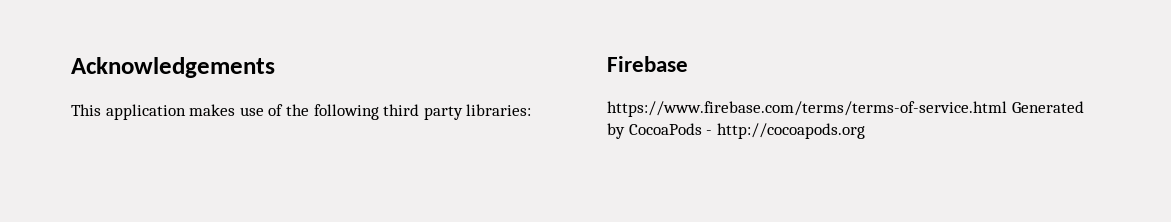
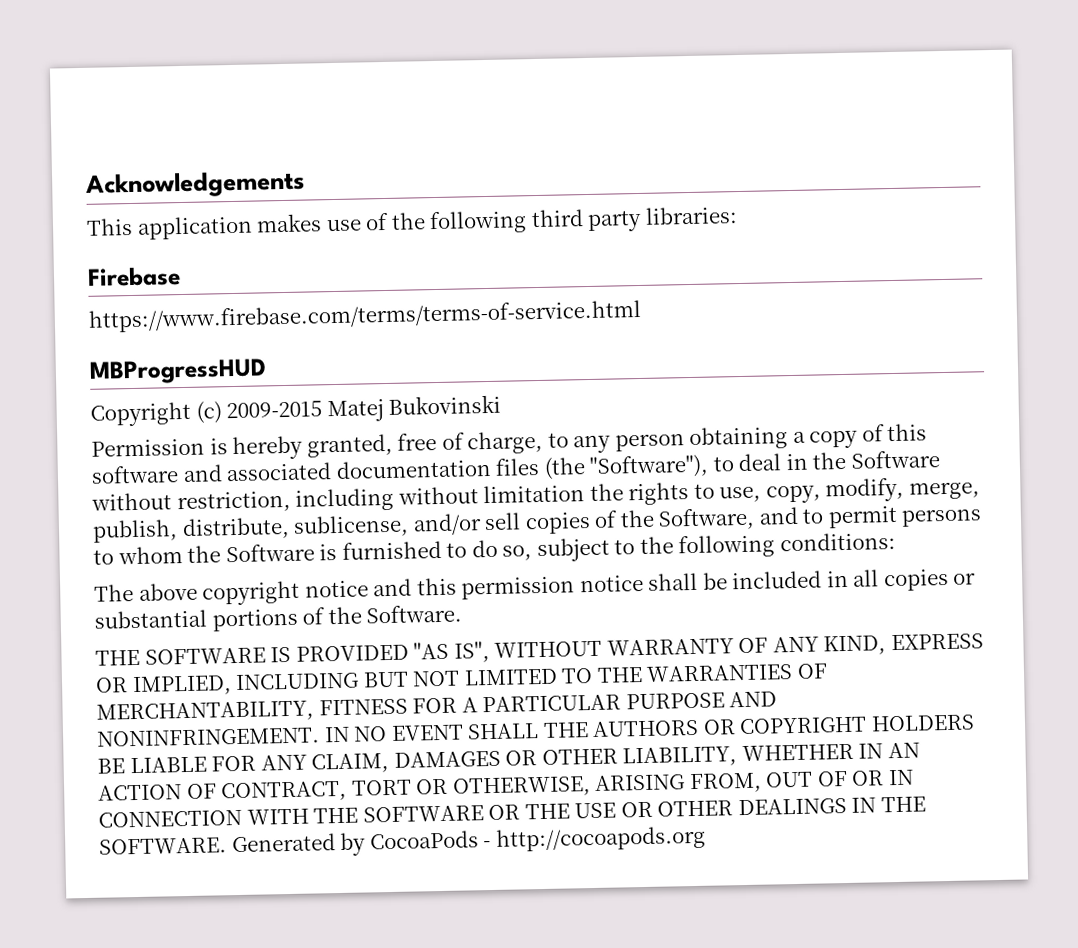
- https://www.firebase.com/terms/terms-of-service.html Generated by CocoaPods - http://cocoapods.org
+ https://www.firebase.com/terms/terms-of-service.html
+ MBProgressHUD
+ Copyright (c) 2009-2015 Matej Bukovinski
+ Permission is hereby granted, free of charge, to any person obtaining a copy of this software and associated documentation files (the "Software"), to deal in the Software without restriction, including without limitation the rights to use, copy, modify, merge, publish, distribute, sublicense, and/or sell copies of the Software, and to permit persons to whom the Software is furnished to do so, subject to the following conditions:
+ The above copyright notice and this permission notice shall be included in all copies or substantial portions of the Software.
+ THE SOFTWARE IS PROVIDED "AS IS", WITHOUT WARRANTY OF ANY KIND, EXPRESS OR IMPLIED, INCLUDING BUT NOT LIMITED TO THE WARRANTIES OF MERCHANTABILITY, FITNESS FOR A PARTICULAR PURPOSE AND NONINFRINGEMENT. IN NO EVENT SHALL THE AUTHORS OR COPYRIGHT HOLDERS BE LIABLE FOR ANY CLAIM, DAMAGES OR OTHER LIABILITY, WHETHER IN AN ACTION OF CONTRACT, TORT OR OTHERWISE, ARISING FROM, OUT OF OR IN CONNECTION WITH THE SOFTWARE OR THE USE OR OTHER DEALINGS IN THE SOFTWARE. Generated by CocoaPods - http://cocoapods.org

